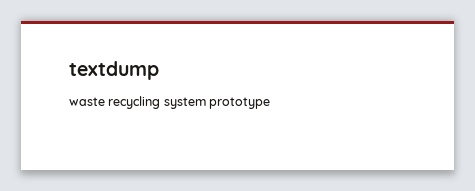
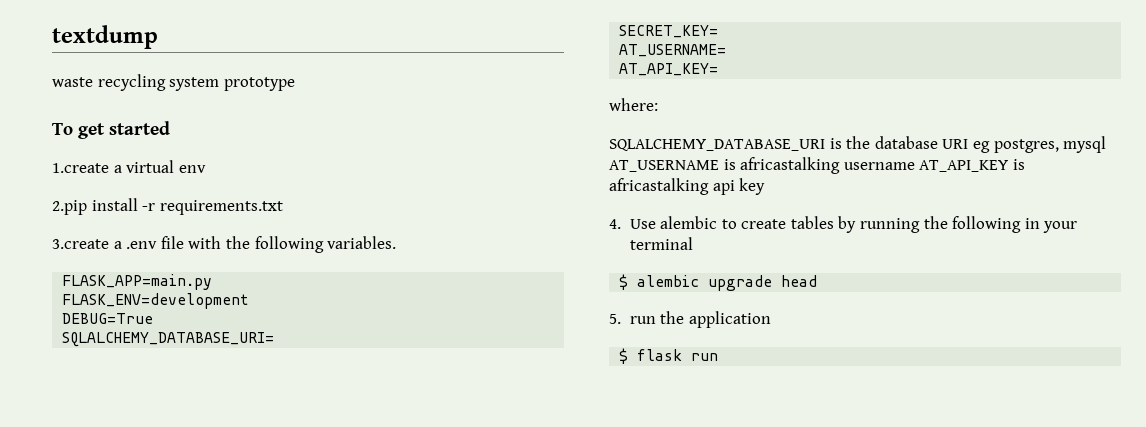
+ To get started
+ 1.create a virtual env
+ 2.pip install -r requirements.txt
+ 3.create a .env file with the following variables.
+ FLASK_APP=main.py
+ FLASK_ENV=development
+ DEBUG=True
+ SQLALCHEMY_DATABASE_URI=
+ SECRET_KEY=
+ AT_USERNAME=
+ AT_API_KEY=
+ where:
+ SQLALCHEMY_DATABASE_URI is the database URI eg postgres, mysql AT_USERNAME is africastalking username AT_API_KEY is africastalking api key
+ 4. Use alembic to create tables by running the following in your terminal
+ $ alembic upgrade head
+ 5. run the application
+ $ flask run

